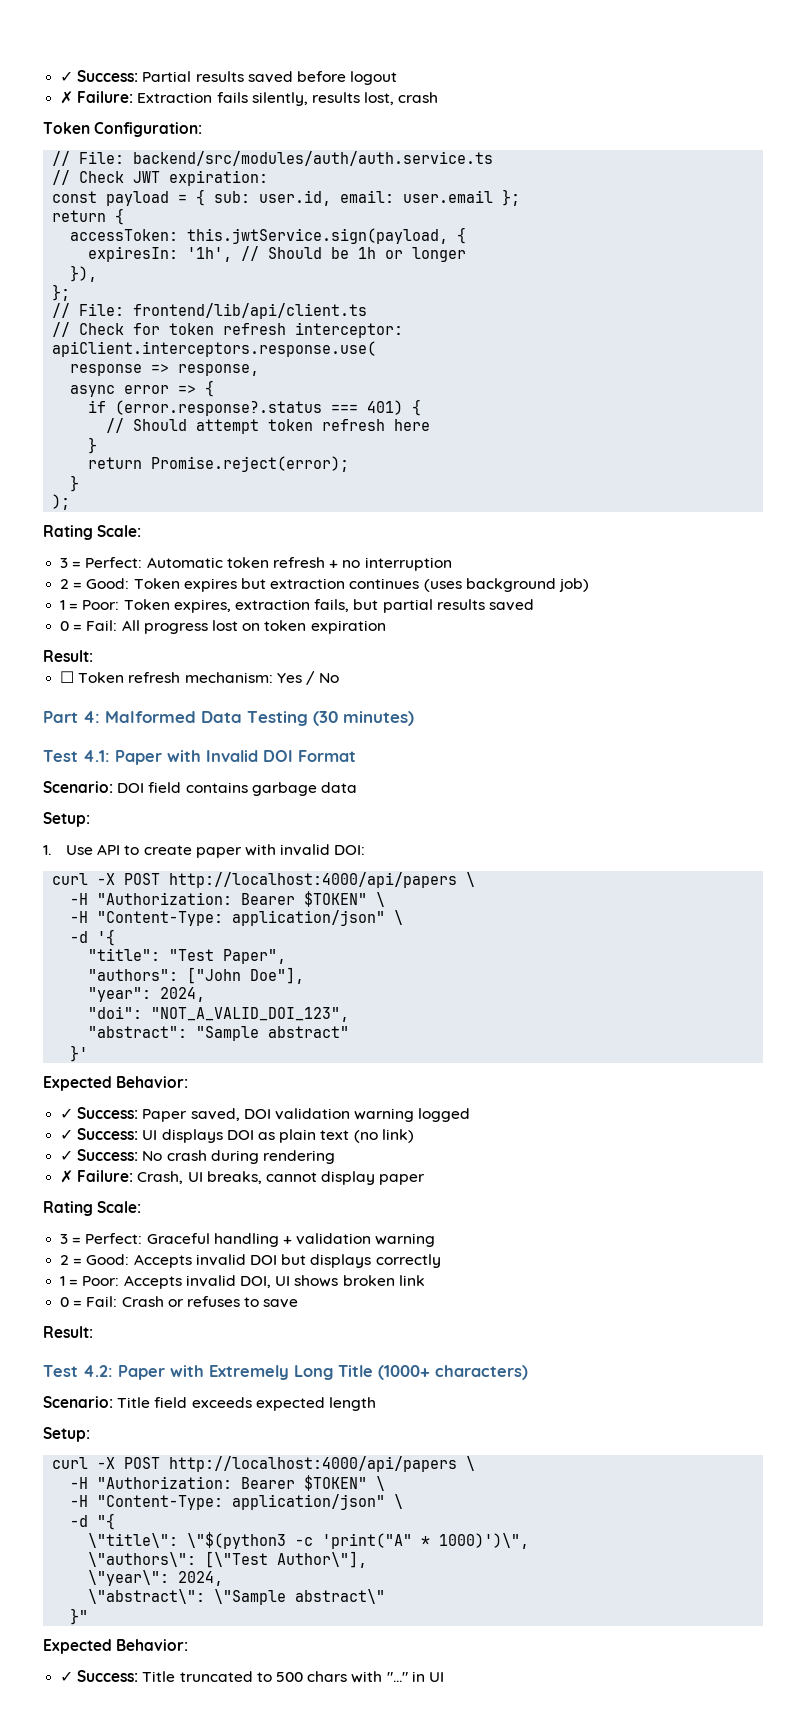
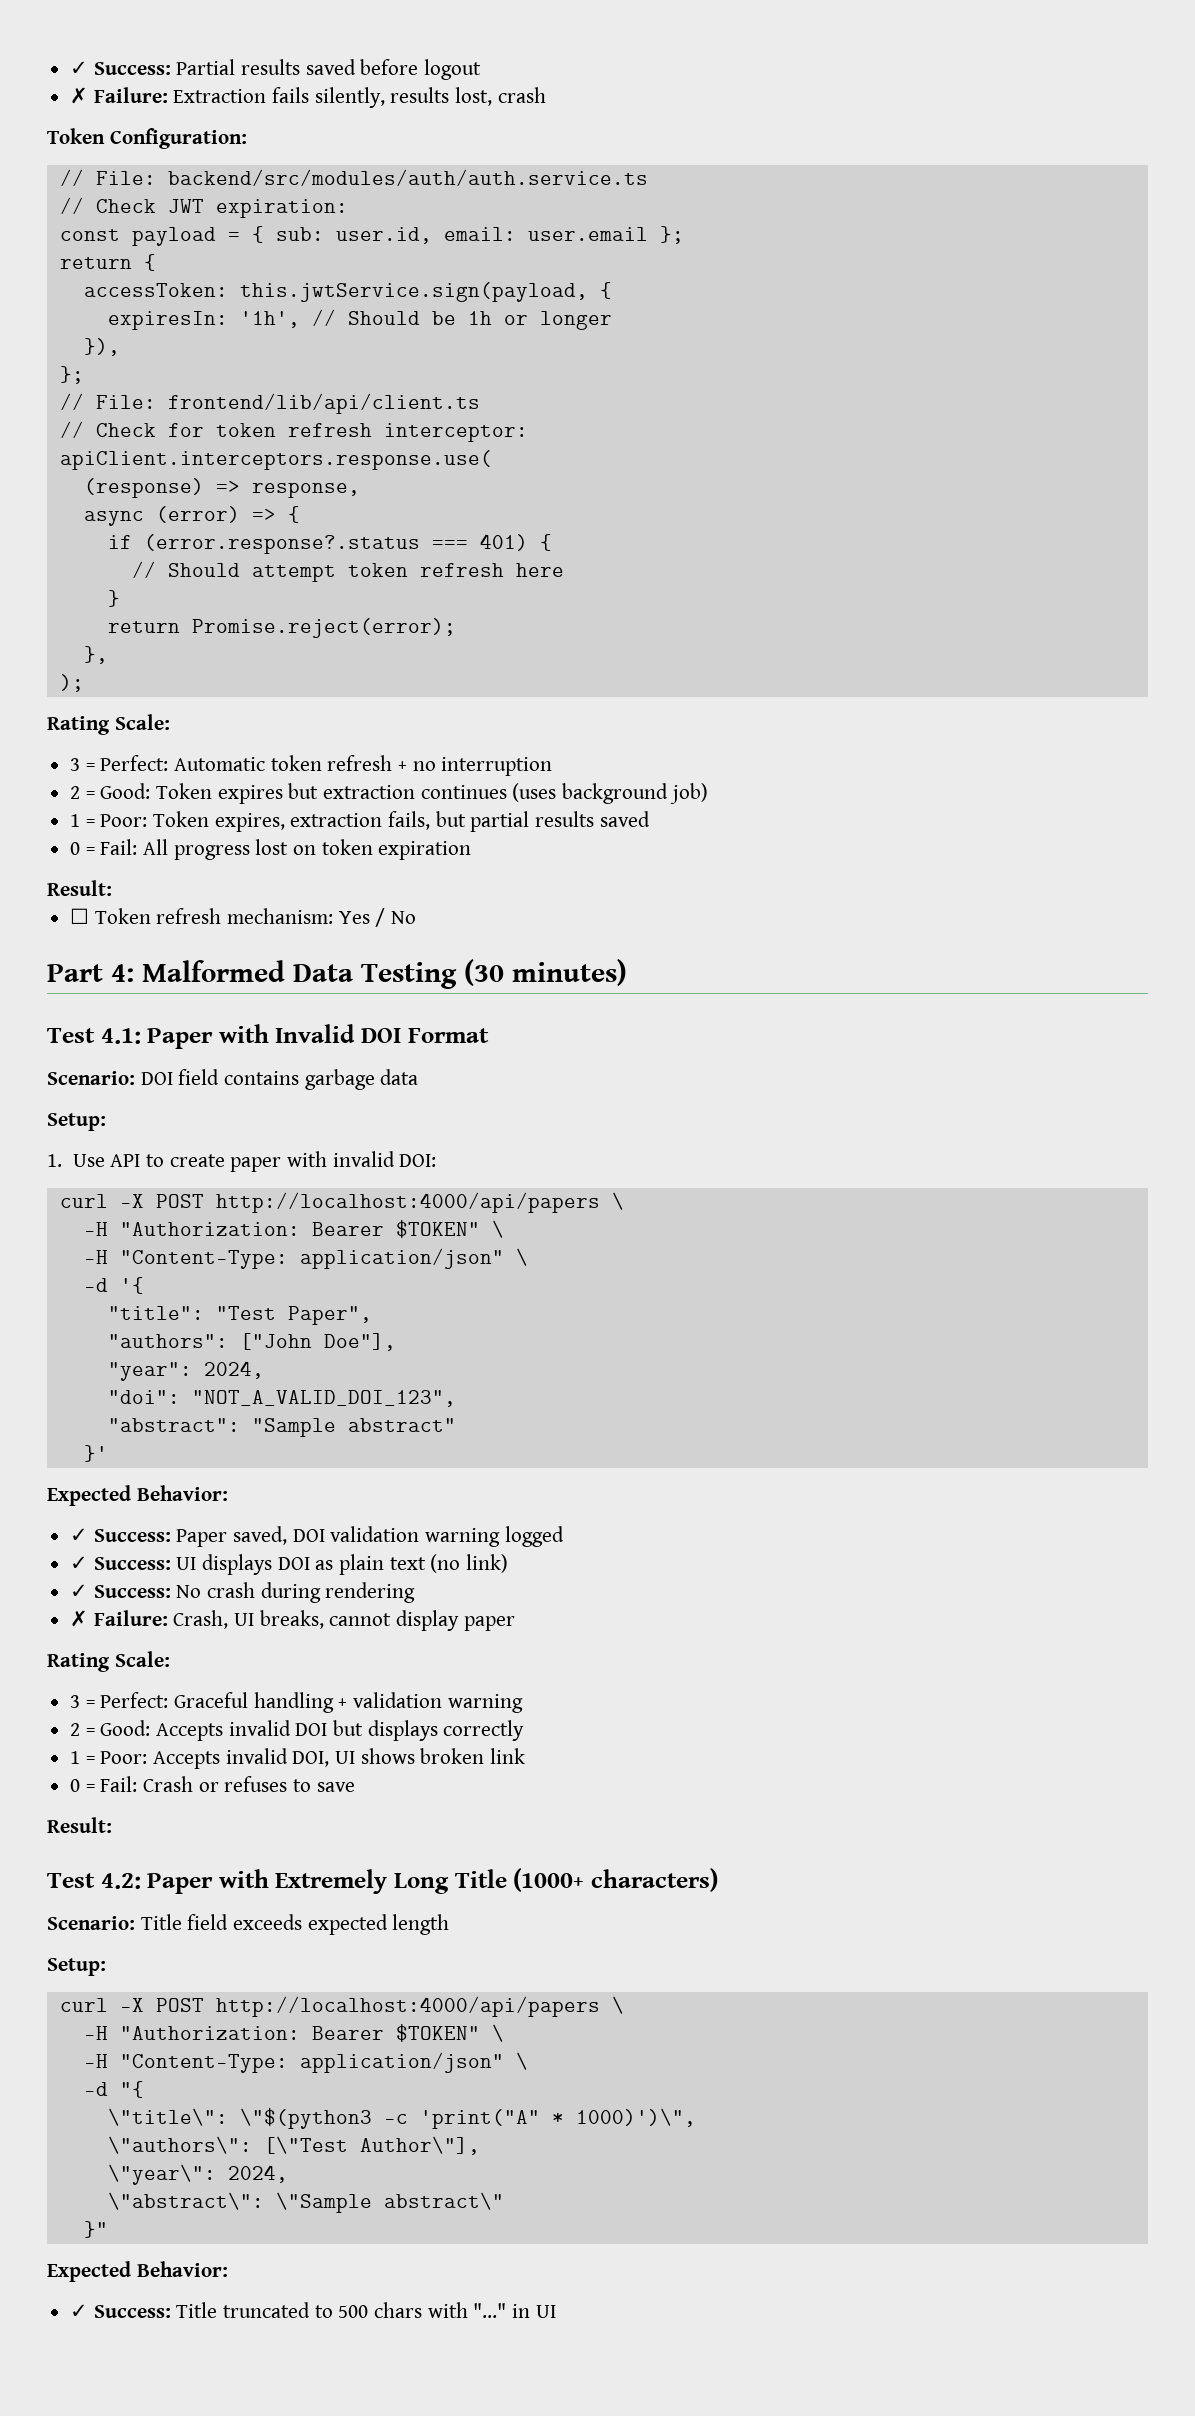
- response => response,
+ (response) => response,
- async error => {
+ async (error) => {
  return Promise.reject(error);
- }
+ },

